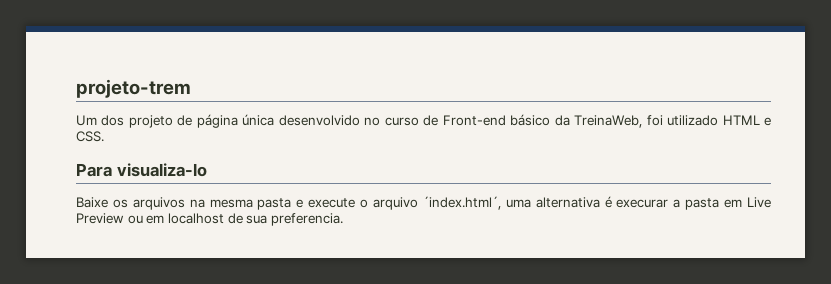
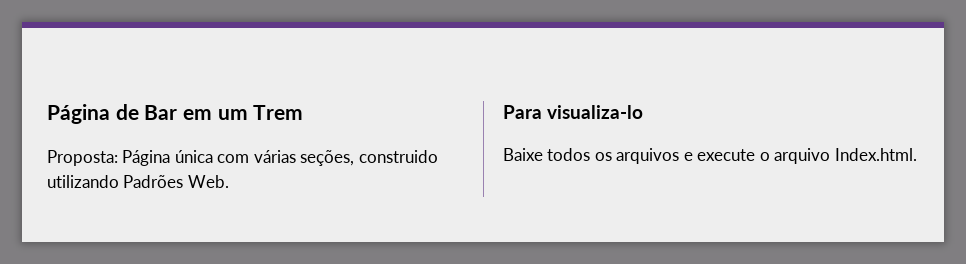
- projeto-trem
- Um dos projeto de página única desenvolvido no curso de Front-end básico da TreinaWeb, foi utilizado HTML e CSS.
+ Página de Bar em um Trem
+ Proposta: Página única com várias seções, construido utilizando Padrões Web.
- Baixe os arquivos na mesma pasta e execute o arquivo ´index.html´, uma alternativa é execurar a pasta em Live Preview ou em localhost de sua preferencia.
+ Baixe todos os arquivos e execute o arquivo Index.html.

